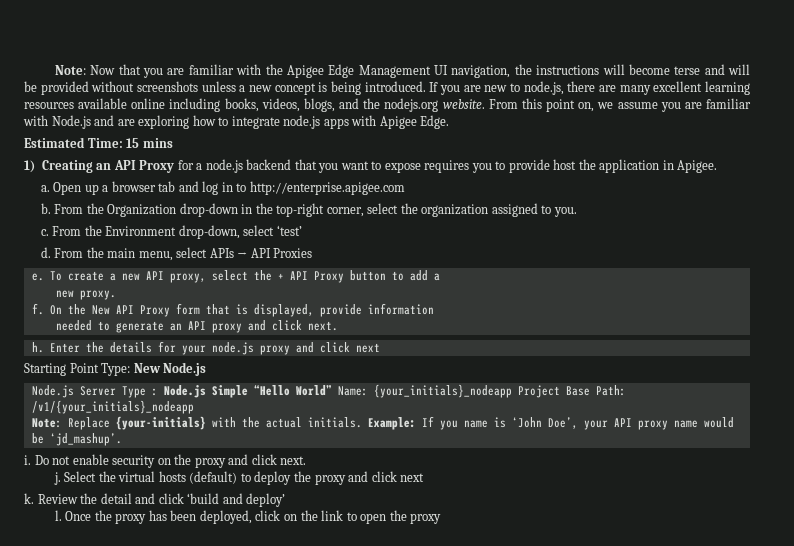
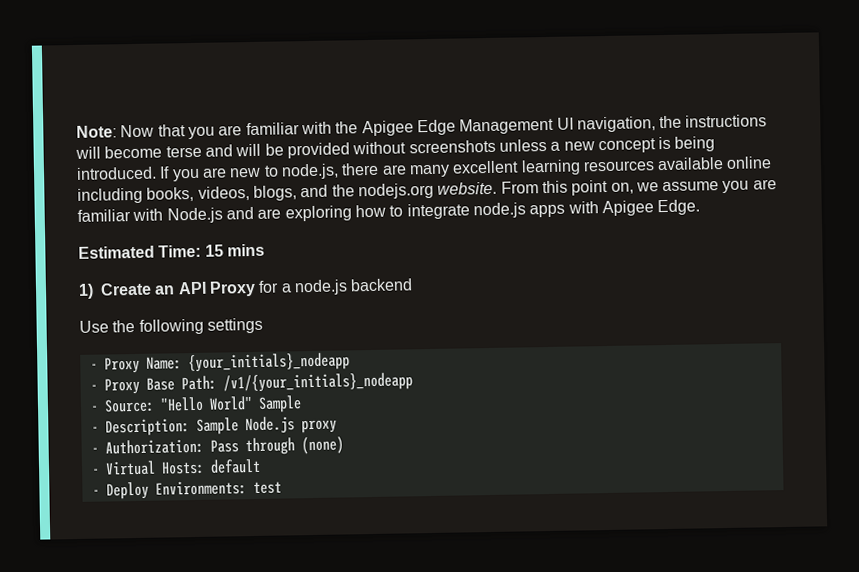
- 1) Creating an API Proxy for a node.js backend that you want to expose requires you to provide host the application in Apigee.
- a. Open up a browser tab and log in to http://enterprise.apigee.com
- b. From the Organization drop-down in the top-right corner, select the organization assigned to you.
- c. From the Environment drop-down, select ‘test’
- d. From the main menu, select APIs → API Proxies
- e. To create a new API proxy, select the + API Proxy button to add a
- new proxy.
- f. On the New API Proxy form that is displayed, provide information
- needed to generate an API proxy and click next.
- h. Enter the details for your node.js proxy and click next
- Starting Point Type: New Node.js
- Node.js Server Type : Node.js Simple “Hello World” Name: {your_initials}_nodeapp Project Base Path: /v1/{your_initials}_nodeapp
+ 1) Create an API Proxy for a node.js backend
+ Use the following settings
+ - Proxy Name: {your_initials}_nodeapp
+ - Proxy Base Path: /v1/{your_initials}_nodeapp
- Note: Replace {your-initials} with the actual initials. Example: If you name is ‘John Doe’, your API proxy name would be ‘jd_mashup’.
- i. Do not enable security on the proxy and click next.
- j. Select the virtual hosts (default) to deploy the proxy and click next
- k. Review the detail and click ‘build and deploy’
- l. Once the proxy has been deployed, click on the link to open the proxy
+ - Source: "Hello World" Sample
+ - Description: Sample Node.js proxy
+ - Authorization: Pass through (none)
+ - Virtual Hosts: default
+ - Deploy Environments: test

